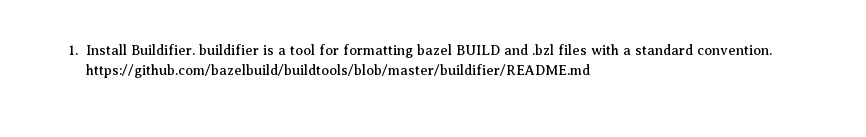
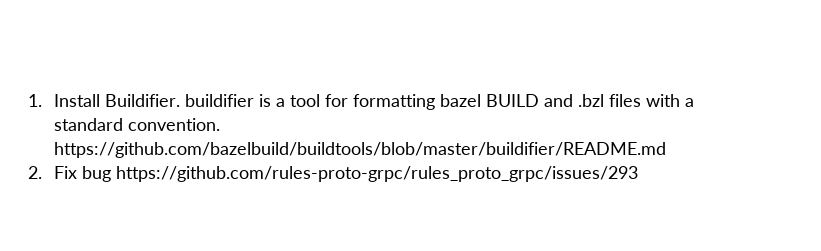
+ 2. Fix bug https://github.com/rules-proto-grpc/rules_proto_grpc/issues/293

